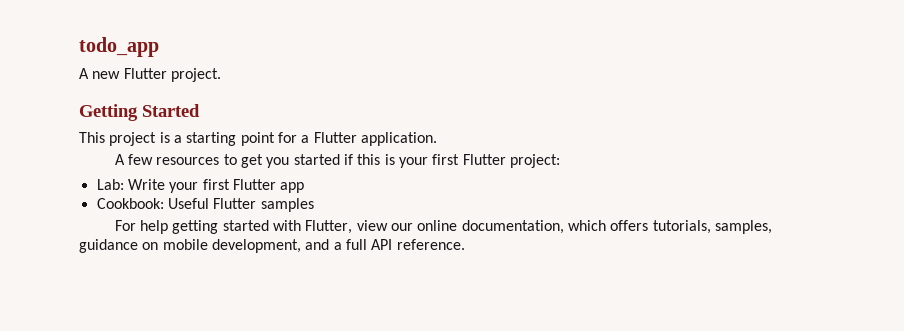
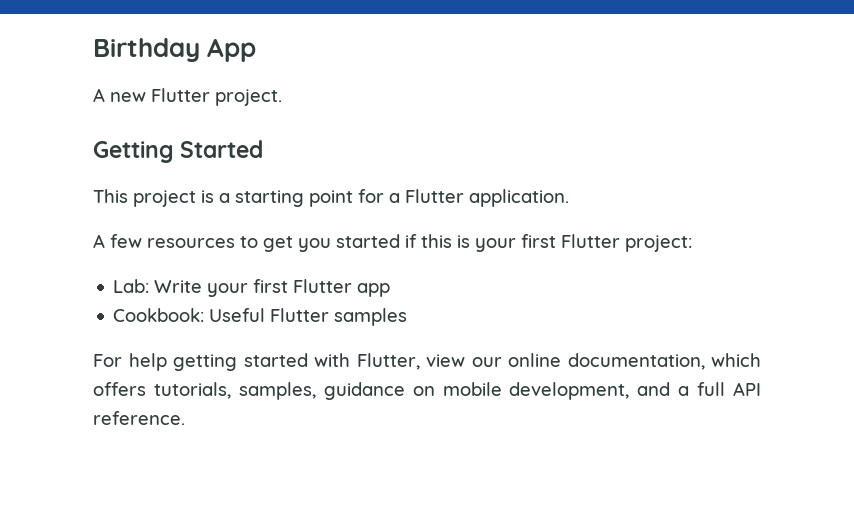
- todo_app
+ Birthday App

